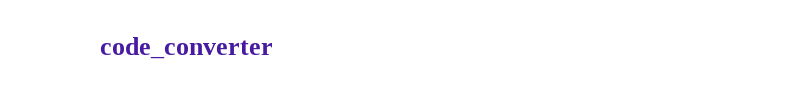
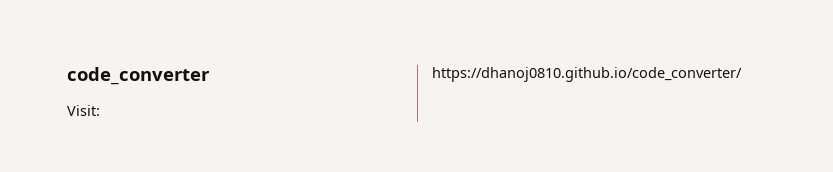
+ Visit: https://dhanoj0810.github.io/code_converter/

